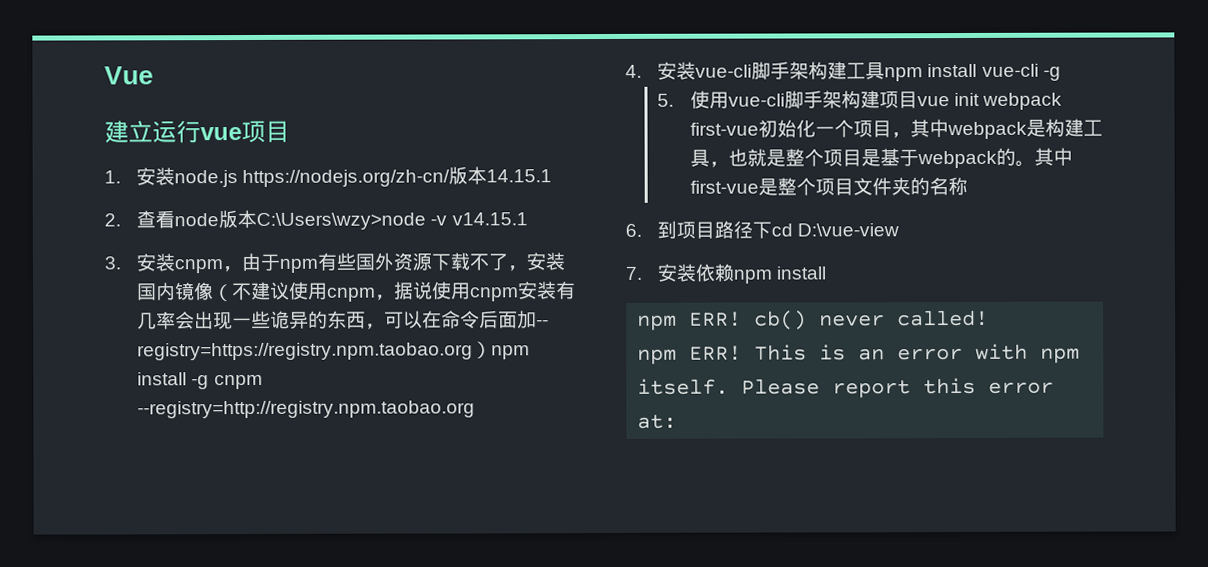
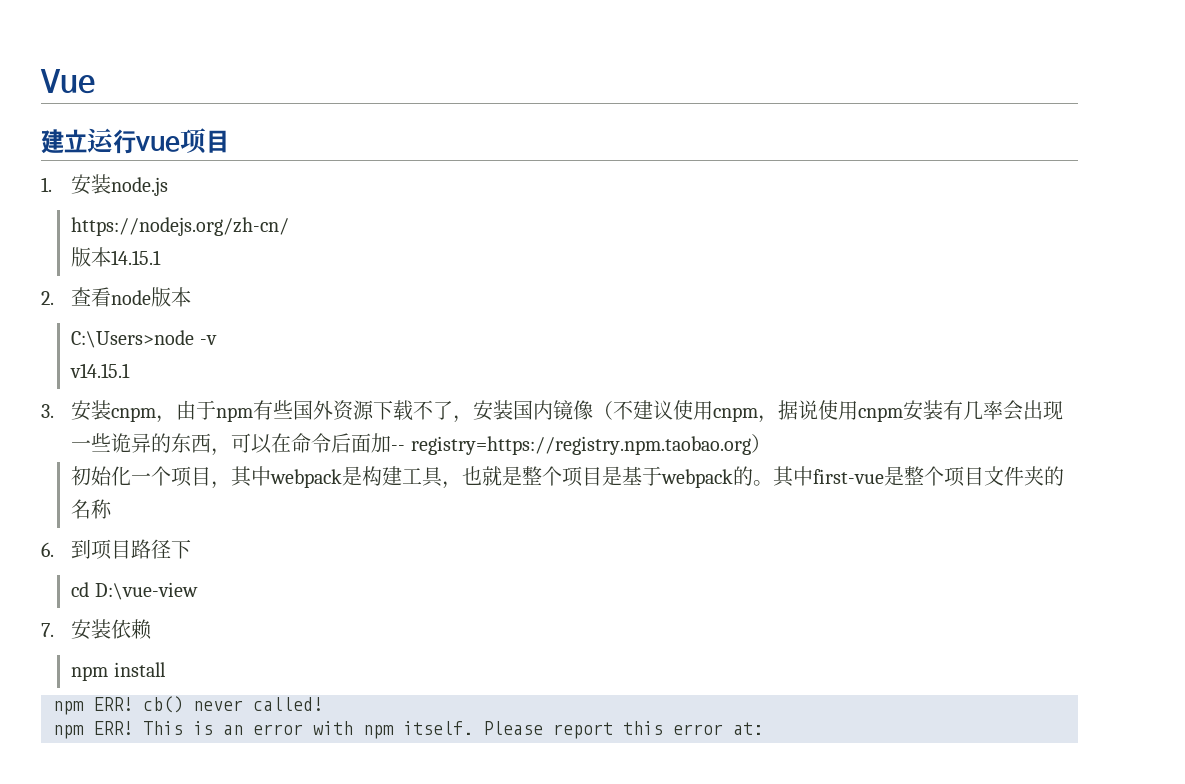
- 1.安装node.js https://nodejs.org/zh-cn/版本14.15.1
+ 1.安装node.js
+ https://nodejs.org/zh-cn/
+ 版本14.15.1
- 2.查看node版本C:\Users\wzy>node -v v14.15.1
+ 2.查看node版本
+ C:\Users>node -v
+ v14.15.1
- 3.安装cnpm，由于npm有些国外资源下载不了，安装国内镜像（不建议使用cnpm，据说使用cnpm安装有几率会出现一些诡异的东西，可以在命令后面加-- registry=https://registry.npm.taobao.org）npm install -g cnpm --registry=http://registry.npm.taobao.org
- 4.安装vue-cli脚手架构建工具npm install vue-cli -g
- 5.使用vue-cli脚手架构建项目vue init webpack first-vue初始化一个项目，其中webpack是构建工具，也就是整个项目是基于webpack的。
+ 3.安装cnpm，由于npm有些国外资源下载不了，安装国内镜像（不建议使用cnpm，据说使用cnpm安装有几率会出现一些诡异的东西，可以在命令后面加-- registry=https://registry.npm.taobao.org）
+ 初始化一个项目，其中webpack是构建工具，也就是整个项目是基于webpack的。
- 6.到项目路径下cd D:\vue-view
+ 6.到项目路径下
+ cd D:\vue-view
- 7.安装依赖npm install
+ 7.安装依赖
+ npm install

